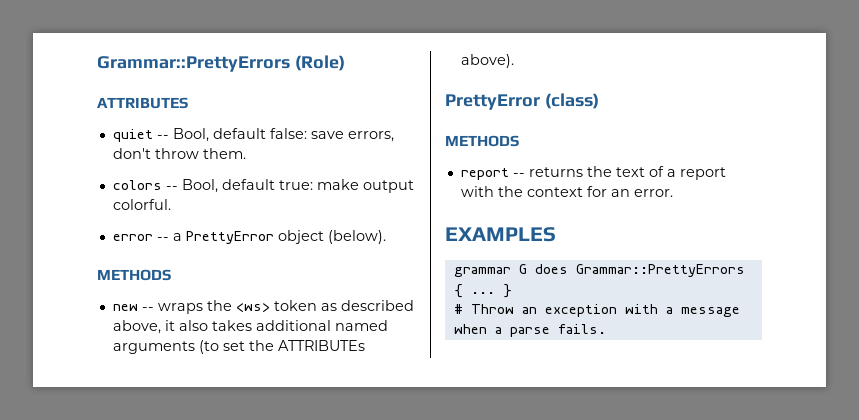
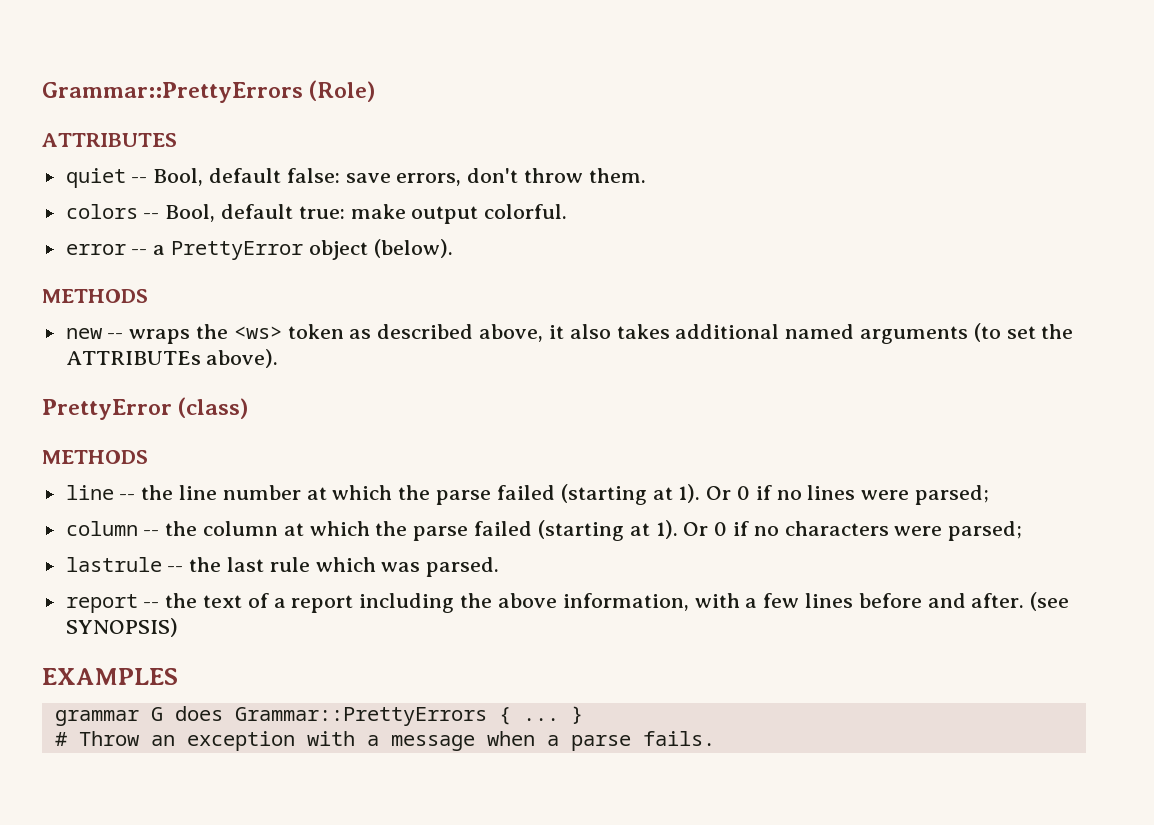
+ line -- the line number at which the parse failed (starting at 1). Or 0 if no lines were parsed;
+ column -- the column at which the parse failed (starting at 1). Or 0 if no characters were parsed;
+ lastrule -- the last rule which was parsed.
- report -- returns the text of a report with the context for an error.
+ report -- the text of a report including the above information, with a few lines before and after. (see SYNOPSIS)

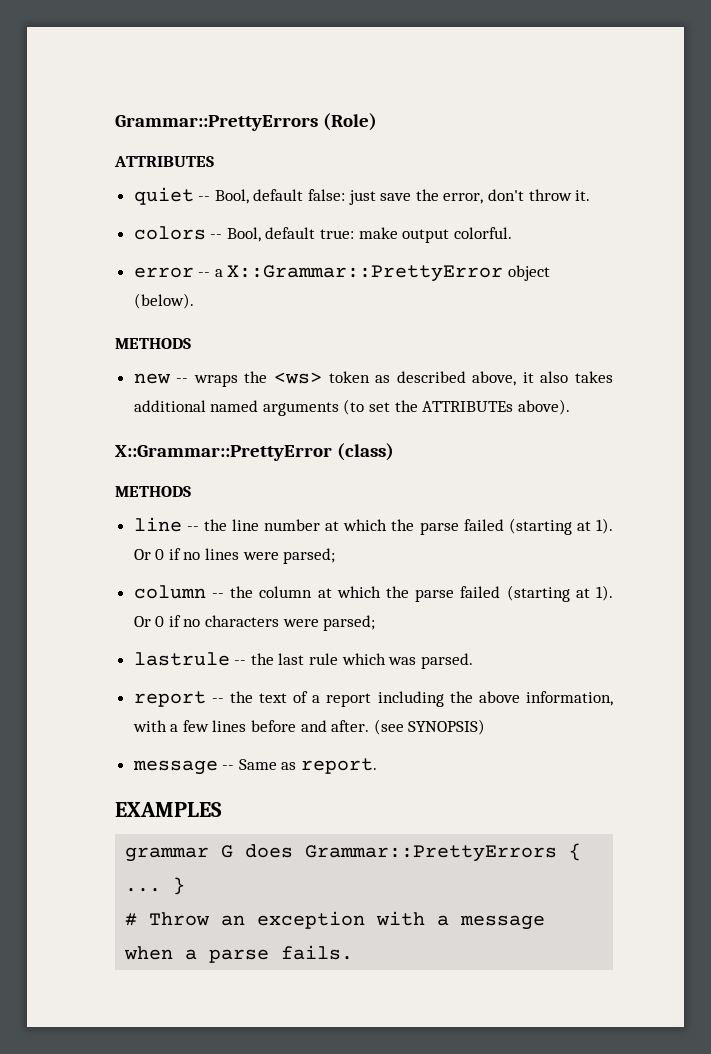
- quiet -- Bool, default false: save errors, don't throw them.
+ quiet -- Bool, default false: just save the error, don't throw it.
- error -- a PrettyError object (below).
+ error -- a X::Grammar::PrettyError object (below).
- PrettyError (class)
+ X::Grammar::PrettyError (class)
+ message -- Same as report.

